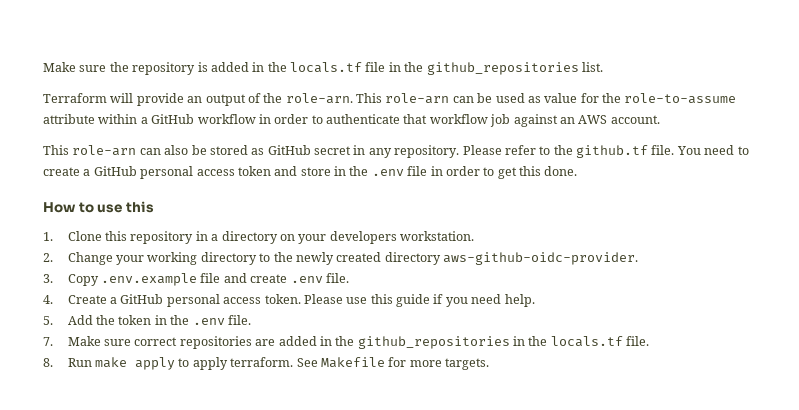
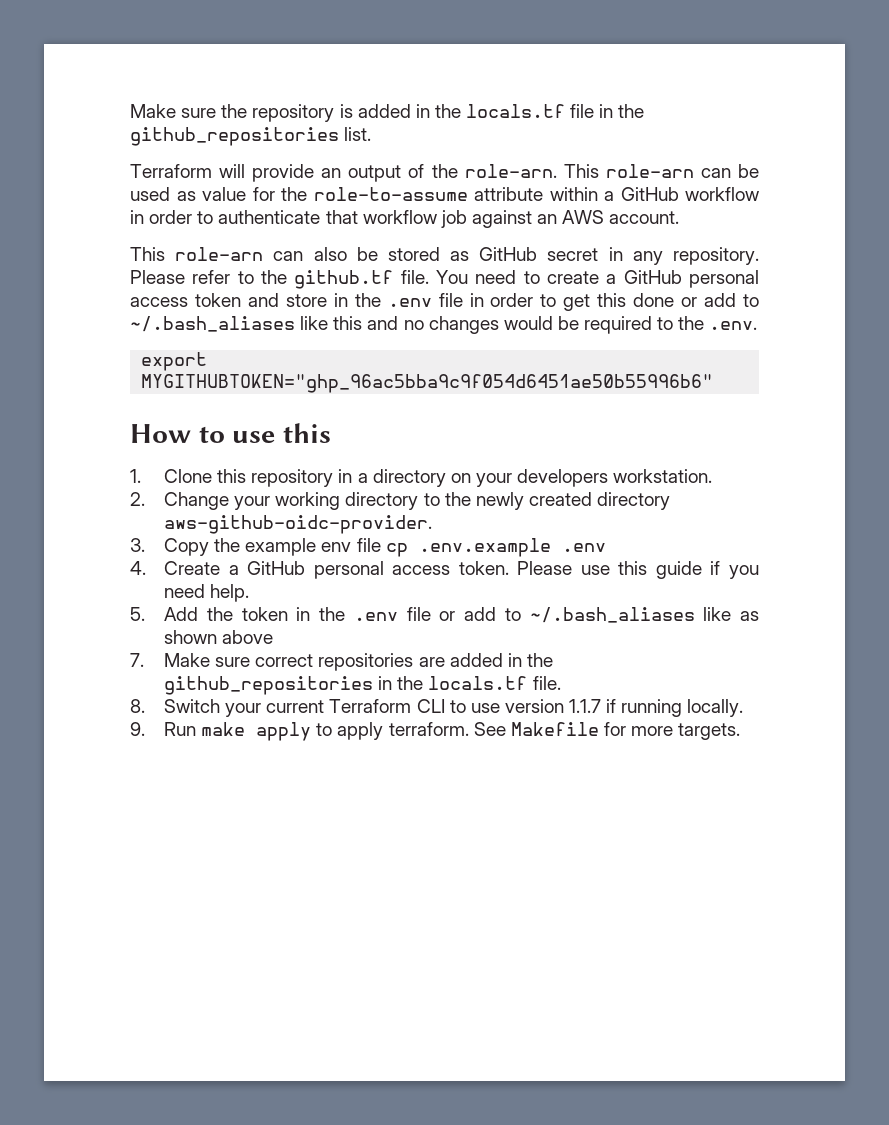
- You need to create a GitHub personal access token and store in the .env file in order to get this done.
+ You need to create a GitHub personal access token and store in the .env file in order to get this done or add to ~/.bash_aliases like this and no changes would be required to the .env.
+ export MYGITHUBTOKEN="ghp_96ac5bba9c9f054d6451ae50b55996b6"
- 3. Copy .env.example file and create .env file.
+ 3. Copy the example env file cp .env.example .env
- 5. Add the token in the .env file.
+ 5. Add the token in the .env file or add to ~/.bash_aliases like as shown above
- 8. Run make apply to apply terraform.
+ 8. Switch your current Terraform CLI to use version 1.1.7 if running locally.
+ 9. Run make apply to apply terraform.

